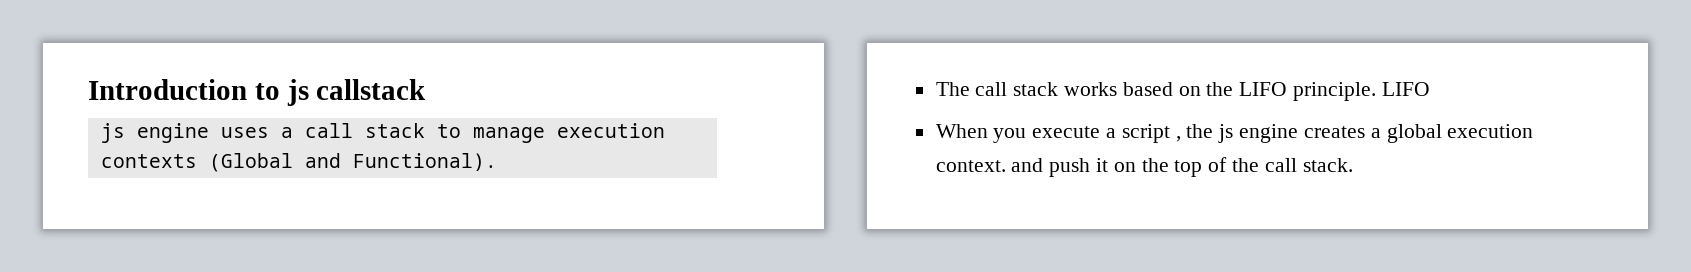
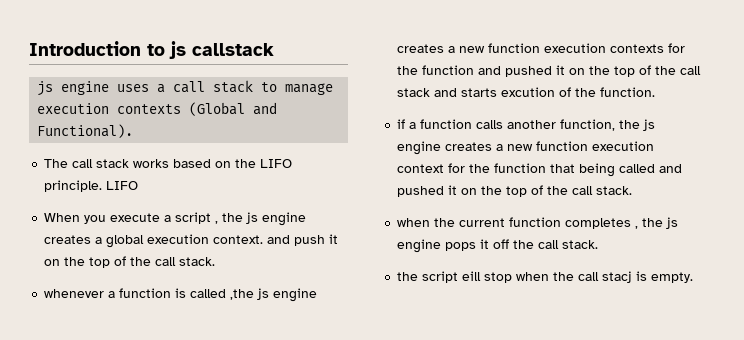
+ whenever a function is called ,the js engine creates a new function execution contexts for the function and pushed it on the top of the call stack and starts excution of the function.
+ if a function calls another function, the js engine creates a new function execution context for the function that being called and pushed it on the top of the call stack.
+ when the current function completes , the js engine pops it off the call stack.
+ the script eill stop when the call stacj is empty.

